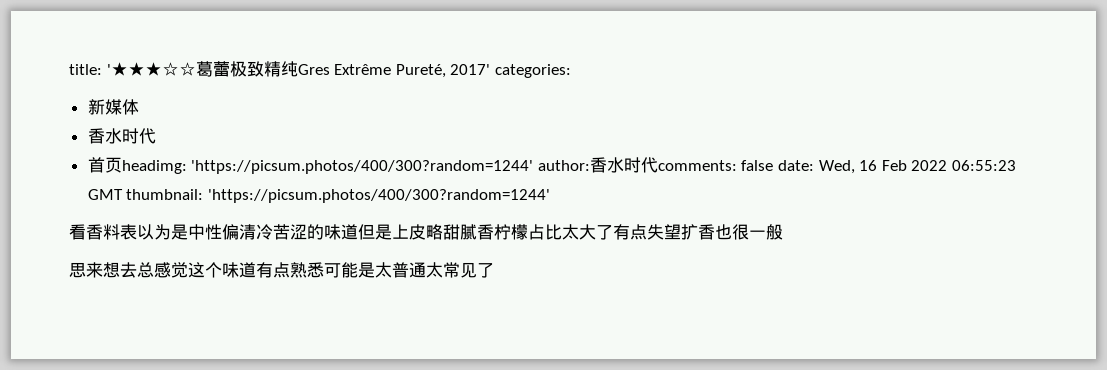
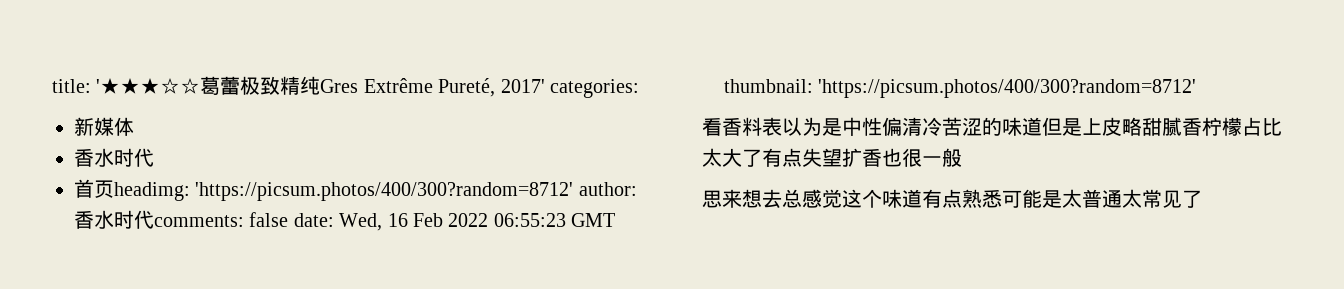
- 首页headimg: 'https://picsum.photos/400/300?random=1244' author:香水时代comments: false date: Wed, 16 Feb 2022 06:55:23 GMT thumbnail: 'https://picsum.photos/400/300?random=1244'
+ 首页headimg: 'https://picsum.photos/400/300?random=8712' author:香水时代comments: false date: Wed, 16 Feb 2022 06:55:23 GMT thumbnail: 'https://picsum.photos/400/300?random=8712'

